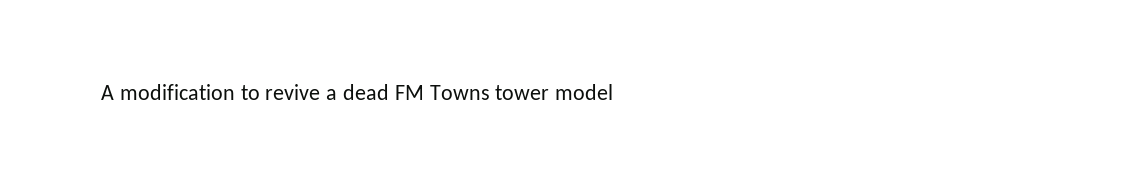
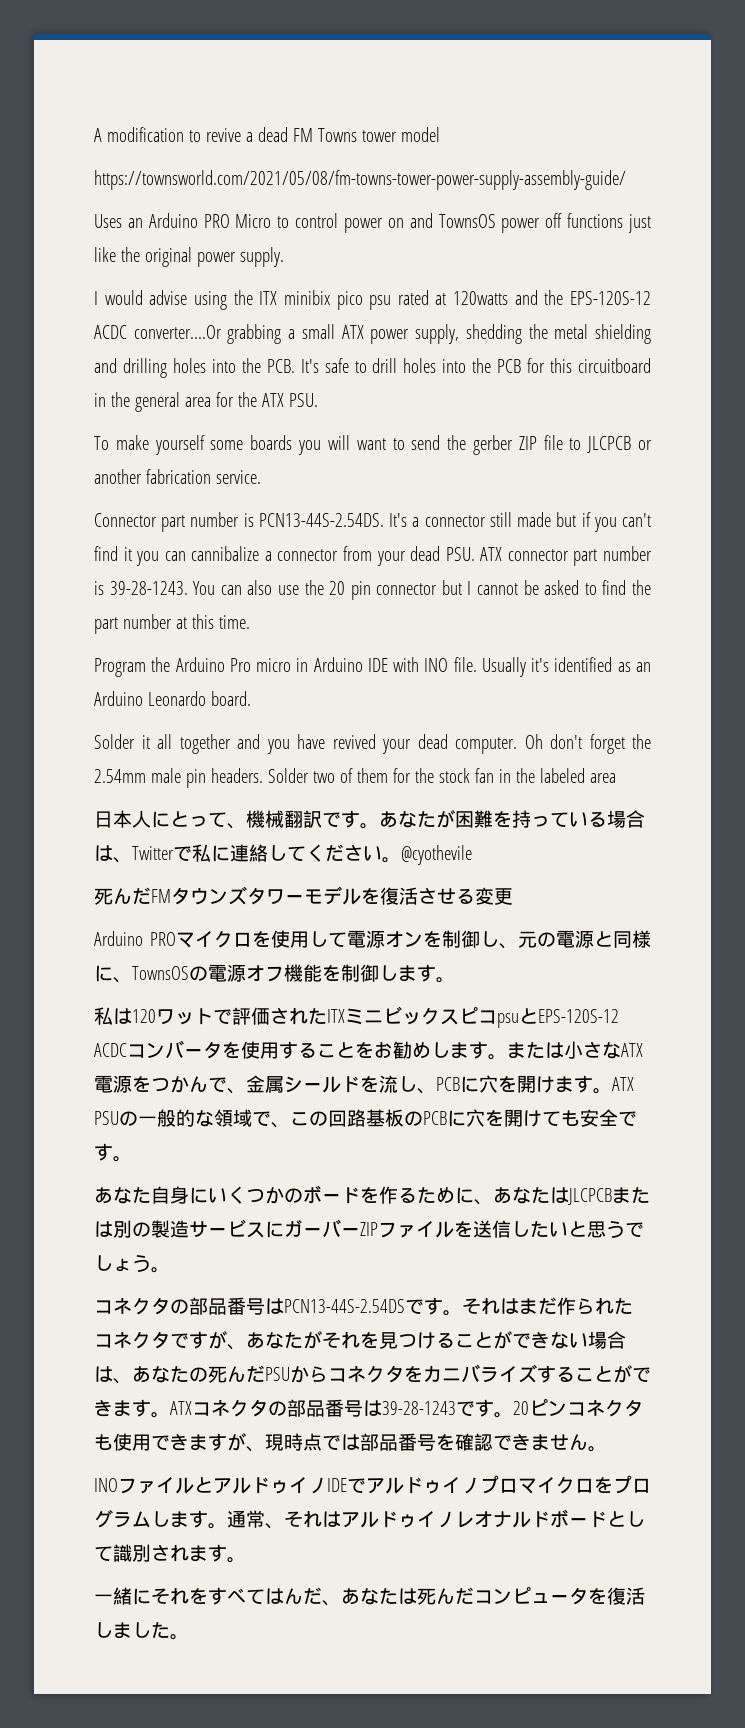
+ https://townsworld.com/2021/05/08/fm-towns-tower-power-supply-assembly-guide/
+ Uses an Arduino PRO Micro to control power on and TownsOS power off functions just like the original power supply.
+ I would advise using the ITX minibix pico psu rated at 120watts and the EPS-120S-12 ACDC converter....Or grabbing a small ATX power supply, shedding the metal shielding and drilling holes into the PCB. It's safe to drill holes into the PCB for this circuitboard in the general area for the ATX PSU.
+ To make yourself some boards you will want to send the gerber ZIP file to JLCPCB or another fabrication service.
+ Connector part number is PCN13-44S-2.54DS. It's a connector still made but if you can't find it you can cannibalize a connector from your dead PSU. ATX connector part number is 39-28-1243. You can also use the 20 pin connector but I cannot be asked to find the part number at this time.
+ Program the Arduino Pro micro in Arduino IDE with INO file. Usually it's identified as an Arduino Leonardo board.
+ Solder it all together and you have revived your dead computer. Oh don't forget the 2.54mm male pin headers. Solder two of them for the stock fan in the labeled area
+ 日本人にとって、機械翻訳です。あなたが困難を持っている場合は、Twitterで私に連絡してください。@cyothevile
+ 死んだFMタウンズタワーモデルを復活させる変更
+ Arduino PROマイクロを使用して電源オンを制御し、元の電源と同様に、TownsOSの電源オフ機能を制御します。
+ 私は120ワットで評価されたITXミニビックスピコpsuとEPS-120S-12 ACDCコンバータを使用することをお勧めします。または小さなATX電源をつかんで、金属シールドを流し、PCBに穴を開けます。ATX PSUの一般的な領域で、この回路基板のPCBに穴を開けても安全です。
+ あなた自身にいくつかのボードを作るために、あなたはJLCPCBまたは別の製造サービスにガーバーZIPファイルを送信したいと思うでしょう。
+ コネクタの部品番号はPCN13-44S-2.54DSです。それはまだ作られたコネクタですが、あなたがそれを見つけることができない場合は、あなたの死んだPSUからコネクタをカニバライズすることができます。ATXコネクタの部品番号は39-28-1243です。20ピンコネクタも使用できますが、現時点では部品番号を確認できません。
+ INOファイルとアルドゥイノIDEでアルドゥイノプロマイクロをプログラムします。通常、それはアルドゥイノレオナルドボードとして識別されます。
+ 一緒にそれをすべてはんだ、あなたは死んだコンピュータを復活しました。

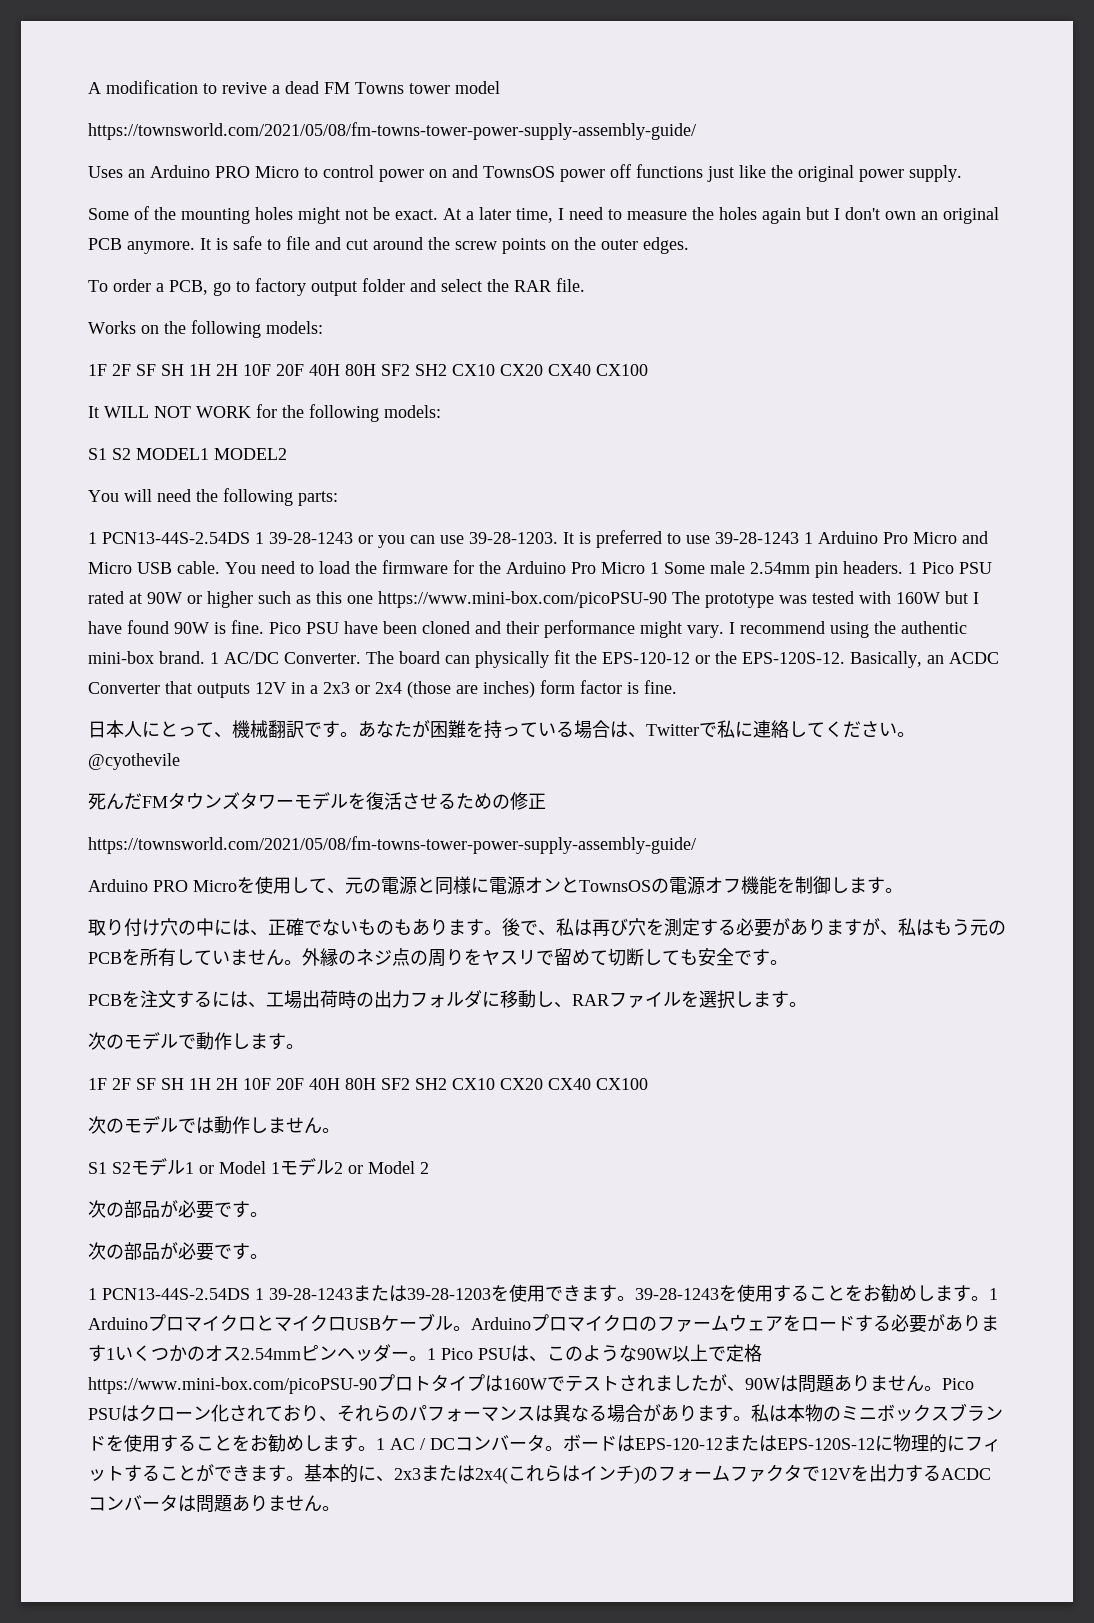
- I would advise using the ITX minibix pico psu rated at 120watts and the EPS-120S-12 ACDC converter....Or grabbing a small ATX power supply, shedding the metal shielding and drilling holes into the PCB. It's safe to drill holes into the PCB for this circuitboard in the general area for the ATX PSU.
- To make yourself some boards you will want to send the gerber ZIP file to JLCPCB or another fabrication service.
- Connector part number is PCN13-44S-2.54DS. It's a connector still made but if you can't find it you can cannibalize a connector from your dead PSU. ATX connector part number is 39-28-1243. You can also use the 20 pin connector but I cannot be asked to find the part number at this time.
- Program the Arduino Pro micro in Arduino IDE with INO file. Usually it's identified as an Arduino Leonardo board.
- Solder it all together and you have revived your dead computer. Oh don't forget the 2.54mm male pin headers. Solder two of them for the stock fan in the labeled area
+ Some of the mounting holes might not be exact. At a later time, I need to measure the holes again but I don't own an original PCB anymore. It is safe to file and cut around the screw points on the outer edges.
+ To order a PCB, go to factory output folder and select the RAR file.
+ Works on the following models:
+ 1F 2F SF SH 1H 2H 10F 20F 40H 80H SF2 SH2 CX10 CX20 CX40 CX100
+ It WILL NOT WORK for the following models:
+ S1 S2 MODEL1 MODEL2
+ You will need the following parts:
+ 1 PCN13-44S-2.54DS 1 39-28-1243 or you can use 39-28-1203. It is preferred to use 39-28-1243 1 Arduino Pro Micro and Micro USB cable. You need to load the firmware for the Arduino Pro Micro 1 Some male 2.54mm pin headers. 1 Pico PSU rated at 90W or higher such as this one https://www.mini-box.com/picoPSU-90 The prototype was tested with 160W but I have found 90W is fine. Pico PSU have been cloned and their performance might vary. I recommend using the authentic mini-box brand. 1 AC/DC Converter. The board can physically fit the EPS-120-12 or the EPS-120S-12. Basically, an ACDC Converter that outputs 12V in a 2x3 or 2x4 (those are inches) form factor is fine.
- 死んだFMタウンズタワーモデルを復活させる変更
- Arduino PROマイクロを使用して電源オンを制御し、元の電源と同様に、TownsOSの電源オフ機能を制御します。
+ 死んだFMタウンズタワーモデルを復活させるための修正
+ https://townsworld.com/2021/05/08/fm-towns-tower-power-supply-assembly-guide/
+ Arduino PRO Microを使用して、元の電源と同様に電源オンとTownsOSの電源オフ機能を制御します。
- 私は120ワットで評価されたITXミニビックスピコpsuとEPS-120S-12 ACDCコンバータを使用することをお勧めします。または小さなATX電源をつかんで、金属シールドを流し、PCBに穴を開けます。ATX PSUの一般的な領域で、この回路基板のPCBに穴を開けても安全です。
- あなた自身にいくつかのボードを作るために、あなたはJLCPCBまたは別の製造サービスにガーバーZIPファイルを送信したいと思うでしょう。
- コネクタの部品番号はPCN13-44S-2.54DSです。それはまだ作られたコネクタですが、あなたがそれを見つけることができない場合は、あなたの死んだPSUからコネクタをカニバライズすることができます。
+ 取り付け穴の中には、正確でないものもあります。後で、私は再び穴を測定する必要がありますが、私はもう元のPCBを所有していません。外縁のネジ点の周りをヤスリで留めて切断しても安全です。
+ PCBを注文するには、工場出荷時の出力フォルダに移動し、RARファイルを選択します。
+ 次のモデルで動作します。
+ 1F 2F SF SH 1H 2H 10F 20F 40H 80H SF2 SH2 CX10 CX20 CX40 CX100
+ 次のモデルでは動作しません。
+ S1 S2モデル1 or Model 1モデル2 or Model 2
+ 次の部品が必要です。
+ 次の部品が必要です。
+ 1 PCN13-44S-2.54DS 1 39-28-1243または39-28-1203を使用できます。39-28-1243を使用することをお勧めします。1 ArduinoプロマイクロとマイクロUSBケーブル。Arduinoプロマイクロのファームウェアをロードする必要があります1いくつかのオス2.54mmピンヘッダー。1 Pico PSUは、このような90W以上で定格https://www.mini-box.com/picoPSU-90プロトタイプは160Wでテストされましたが、90Wは問題ありません。Pico PSUはクローン化されており、それらのパフォーマンスは異なる場合があります。私は本物のミニボックスブランドを使用することをお勧めします。1 AC / DCコンバータ。ボードはEPS-120-12またはEPS-120S-12に物理的にフィットすることができます。
- ATXコネクタの部品番号は39-28-1243です。20ピンコネクタも使用できますが、現時点では部品番号を確認できません。
- INOファイルとアルドゥイノIDEでアルドゥイノプロマイクロをプログラムします。通常、それはアルドゥイノレオナルドボードとして識別されます。
- 一緒にそれをすべてはんだ、あなたは死んだコンピュータを復活しました。
+ 基本的に、2x3または2x4(これらはインチ)のフォームファクタで12Vを出力するACDCコンバータは問題ありません。

